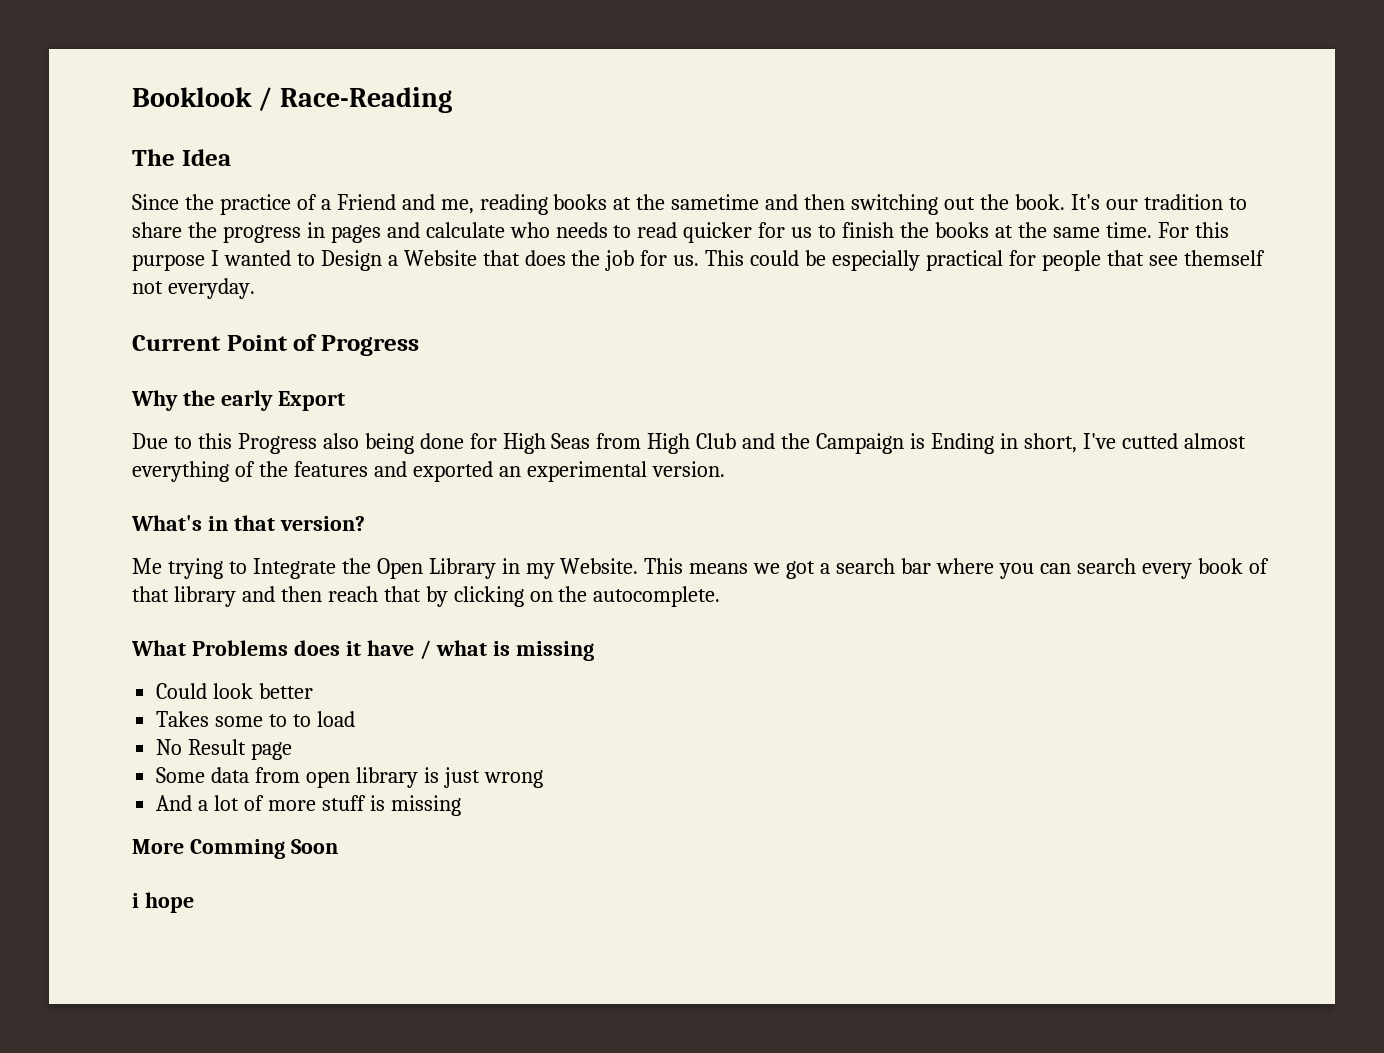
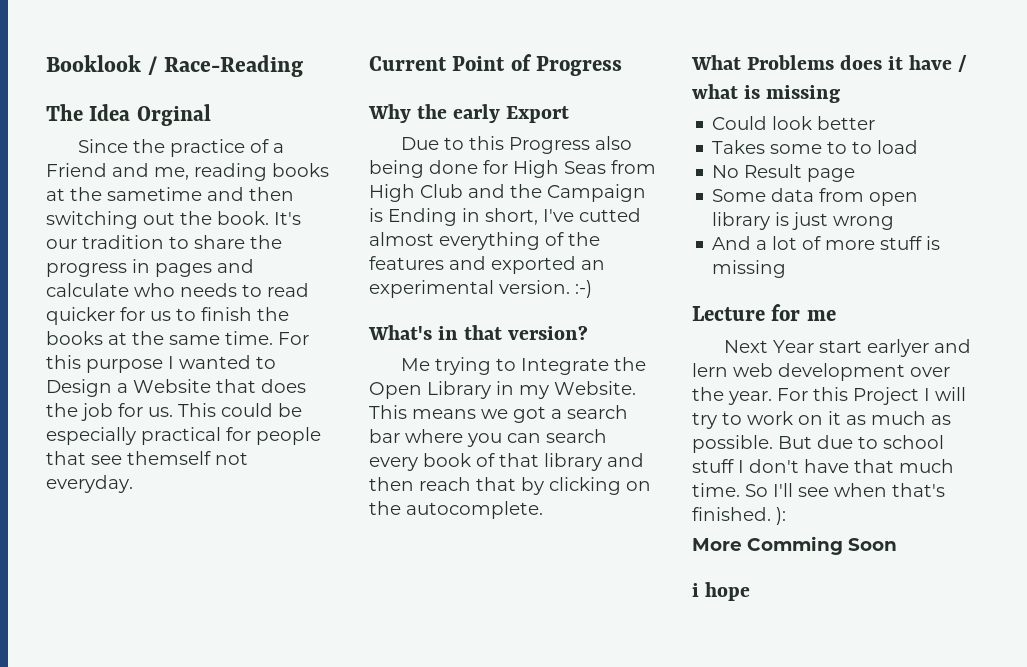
- The Idea
+ The Idea Orginal
- Due to this Progress also being done for High Seas from High Club and the Campaign is Ending in short, I've cutted almost everything of the features and exported an experimental version.
+ Due to this Progress also being done for High Seas from High Club and the Campaign is Ending in short, I've cutted almost everything of the features and exported an experimental version. :-)
+ Lecture for me
+ Next Year start earlyer and lern web development over the year. For this Project I will try to work on it as much as possible. But due to school stuff I don't have that much time. So I'll see when that's finished. ):

